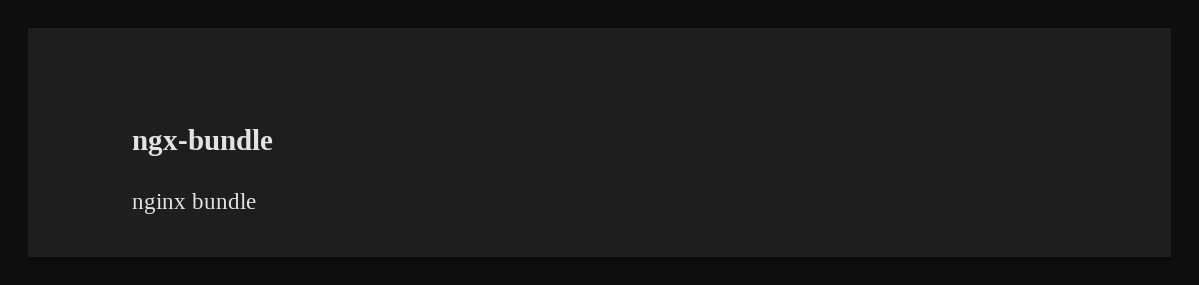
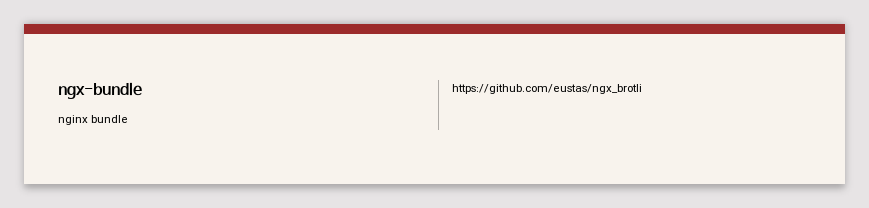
+ https://github.com/eustas/ngx_brotli

